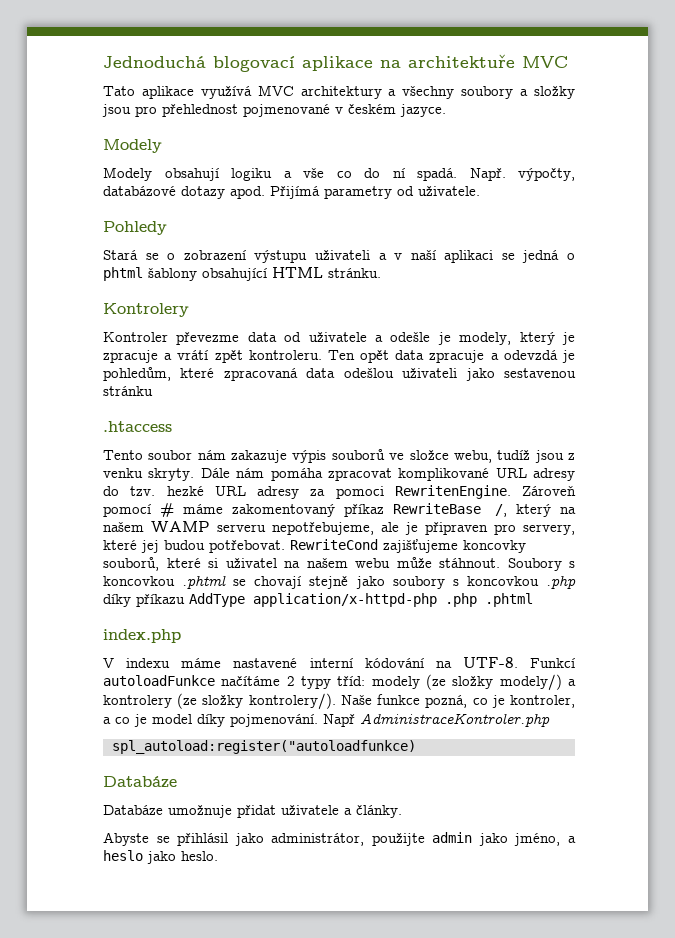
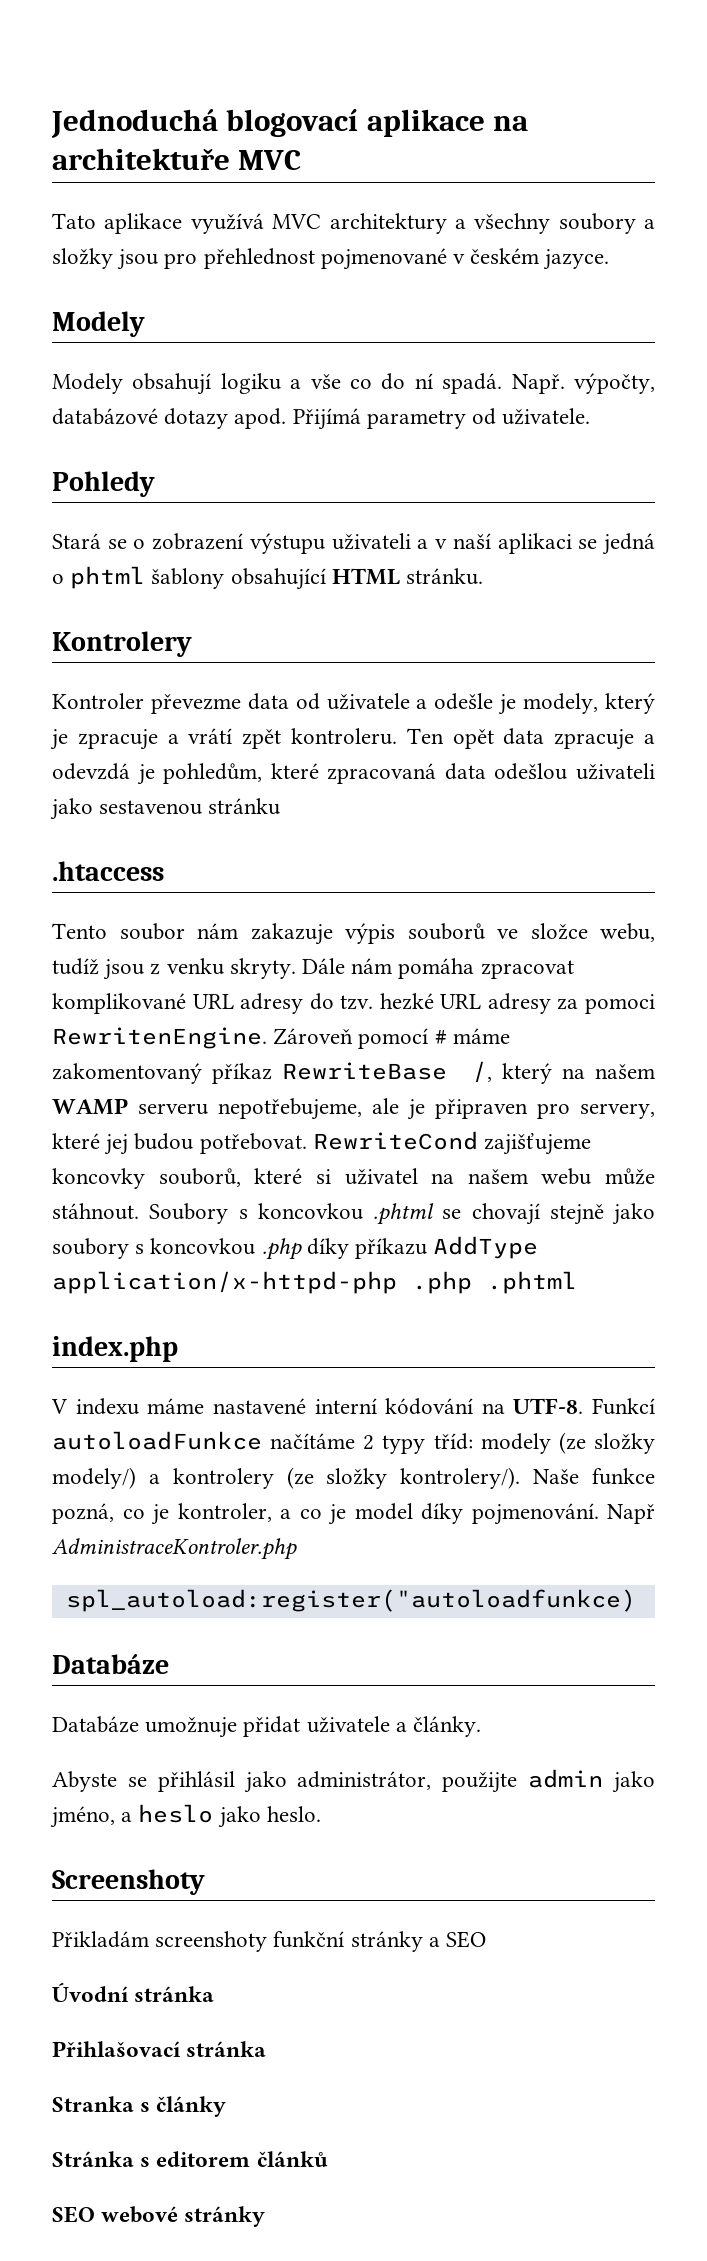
+ Screenshoty
+ Přikladám screenshoty funkční stránky a SEO
+ Úvodní stránka
+ Přihlašovací stránka
+ Stranka s články
+ Stránka s editorem článků
+ SEO webové stránky

